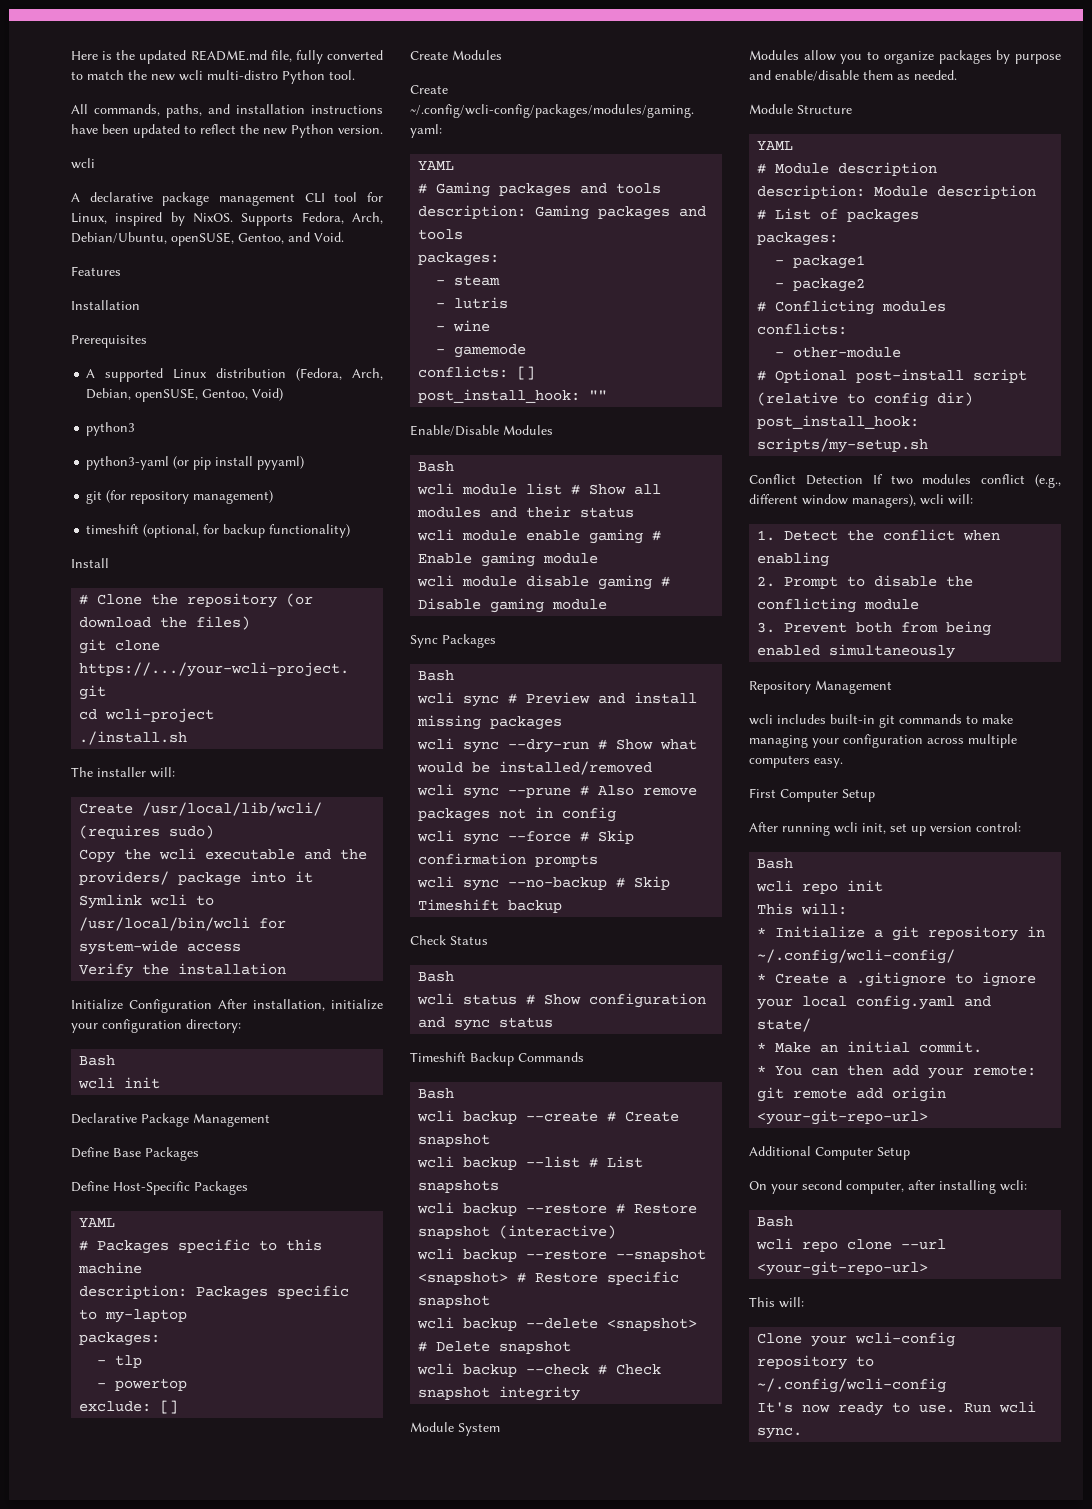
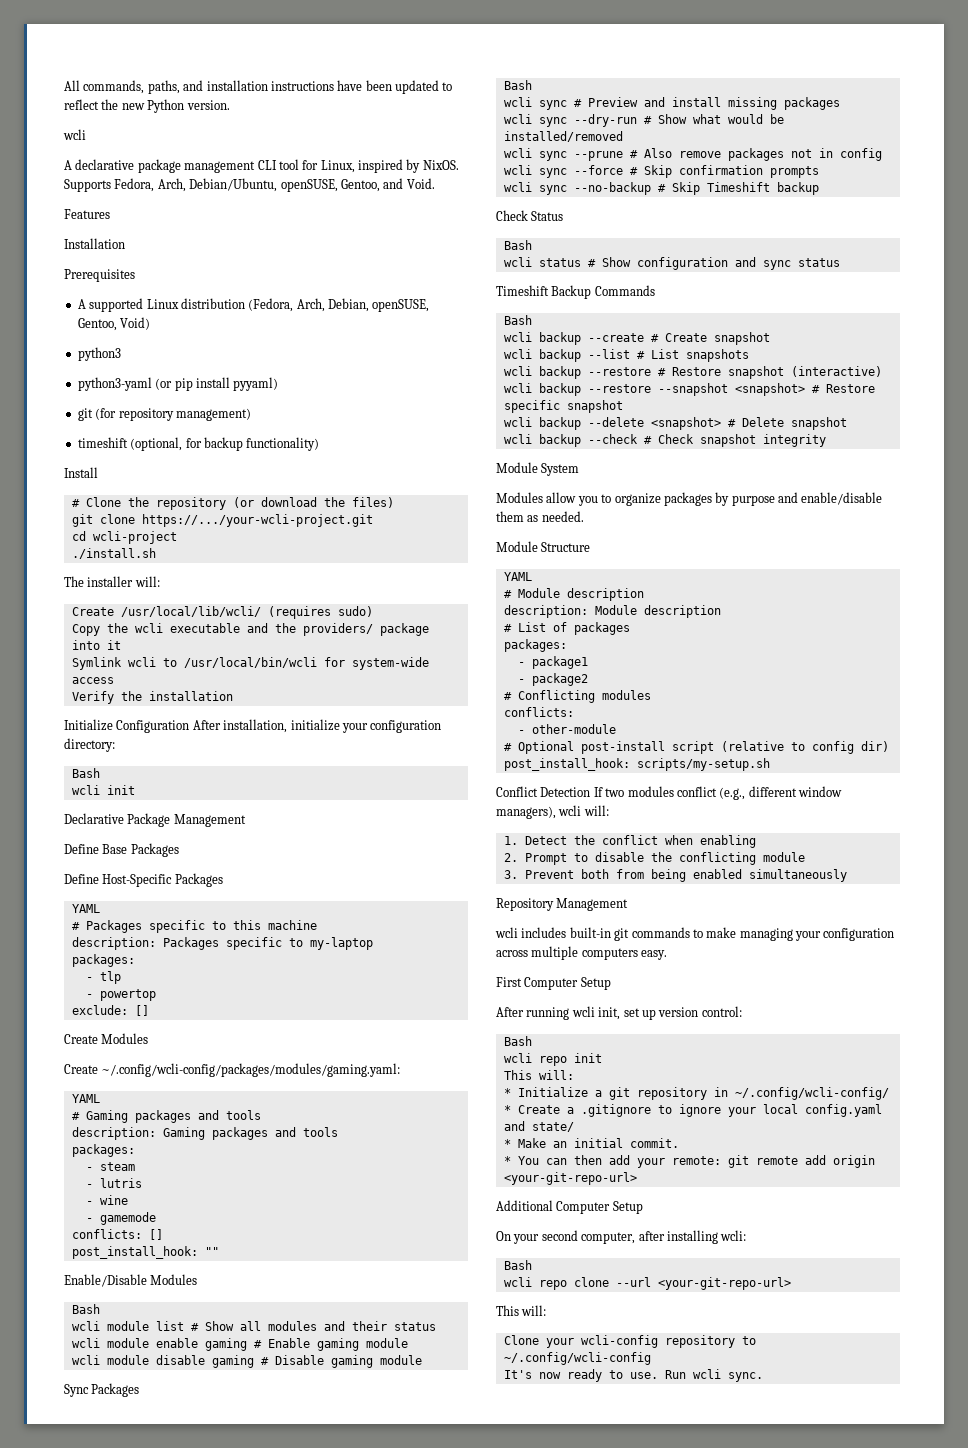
- Here is the updated README.md file, fully converted to match the new wcli multi-distro Python tool.

